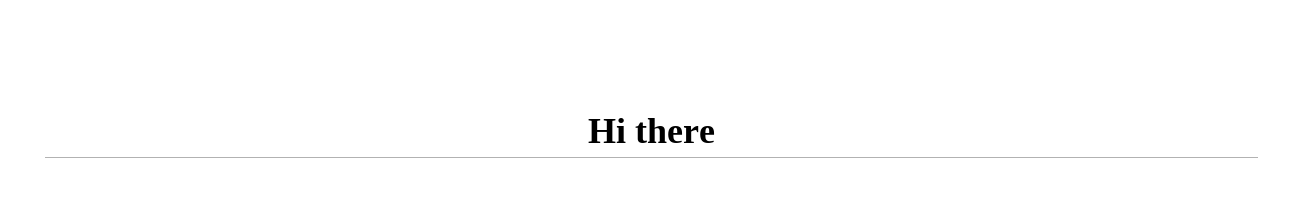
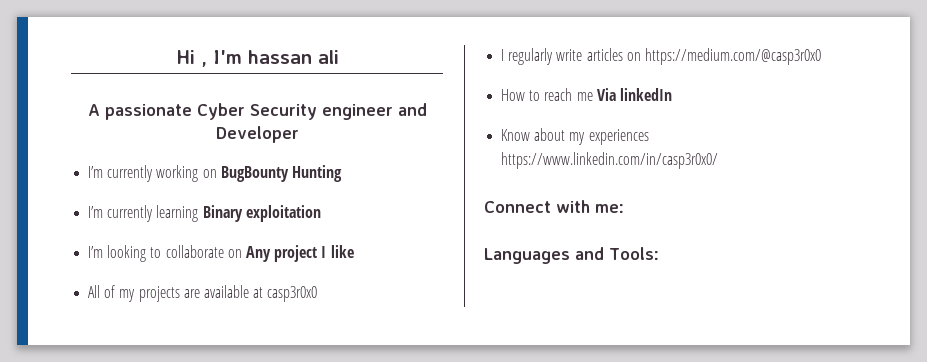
- Hi there
+ Hi , I'm hassan ali
+ A passionate Cyber Security engineer and Developer
+ I’m currently working on BugBounty Hunting
+ I’m currently learning Binary exploitation
+ I’m looking to collaborate on Any project I like
+ All of my projects are available at casp3r0x0
+ I regularly write articles on https://medium.com/@casp3r0x0
+ How to reach me Via linkedIn
+ Know about my experiences https://www.linkedin.com/in/casp3r0x0/
+ Connect with me:
+ Languages and Tools:

